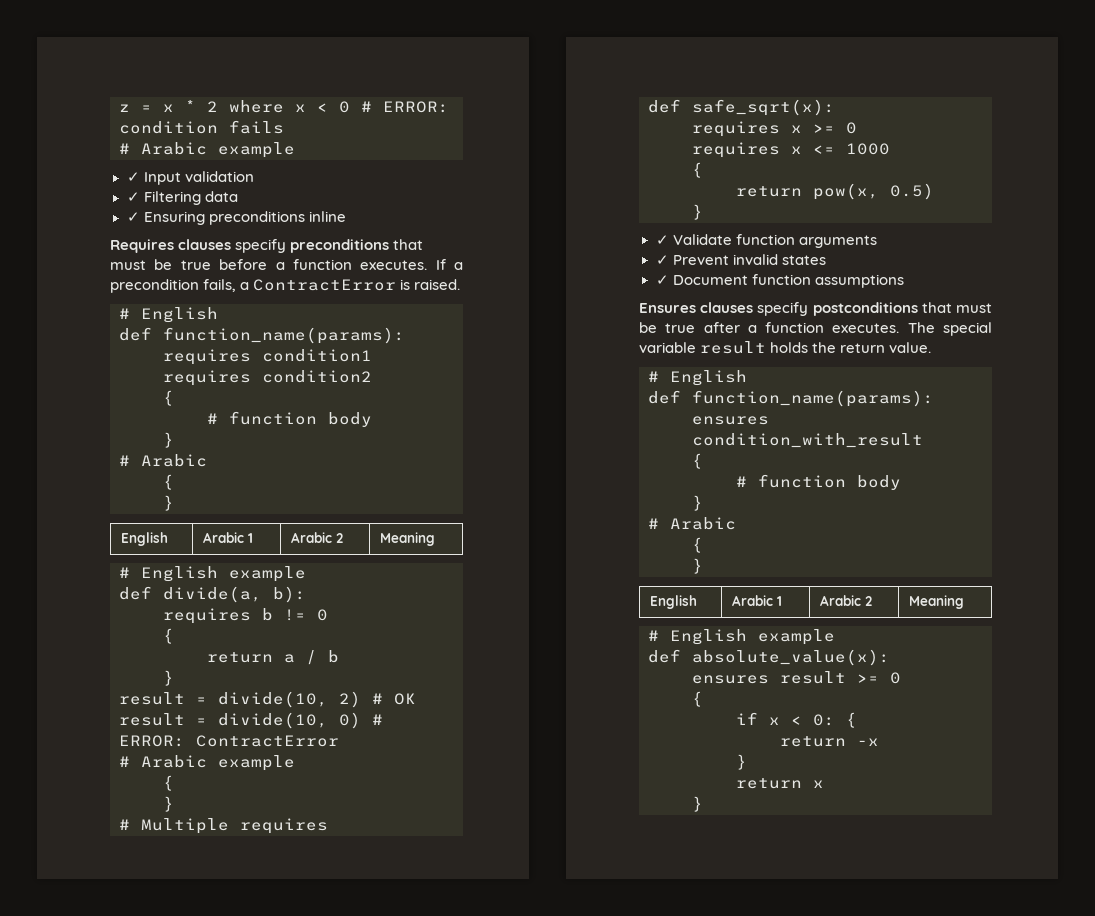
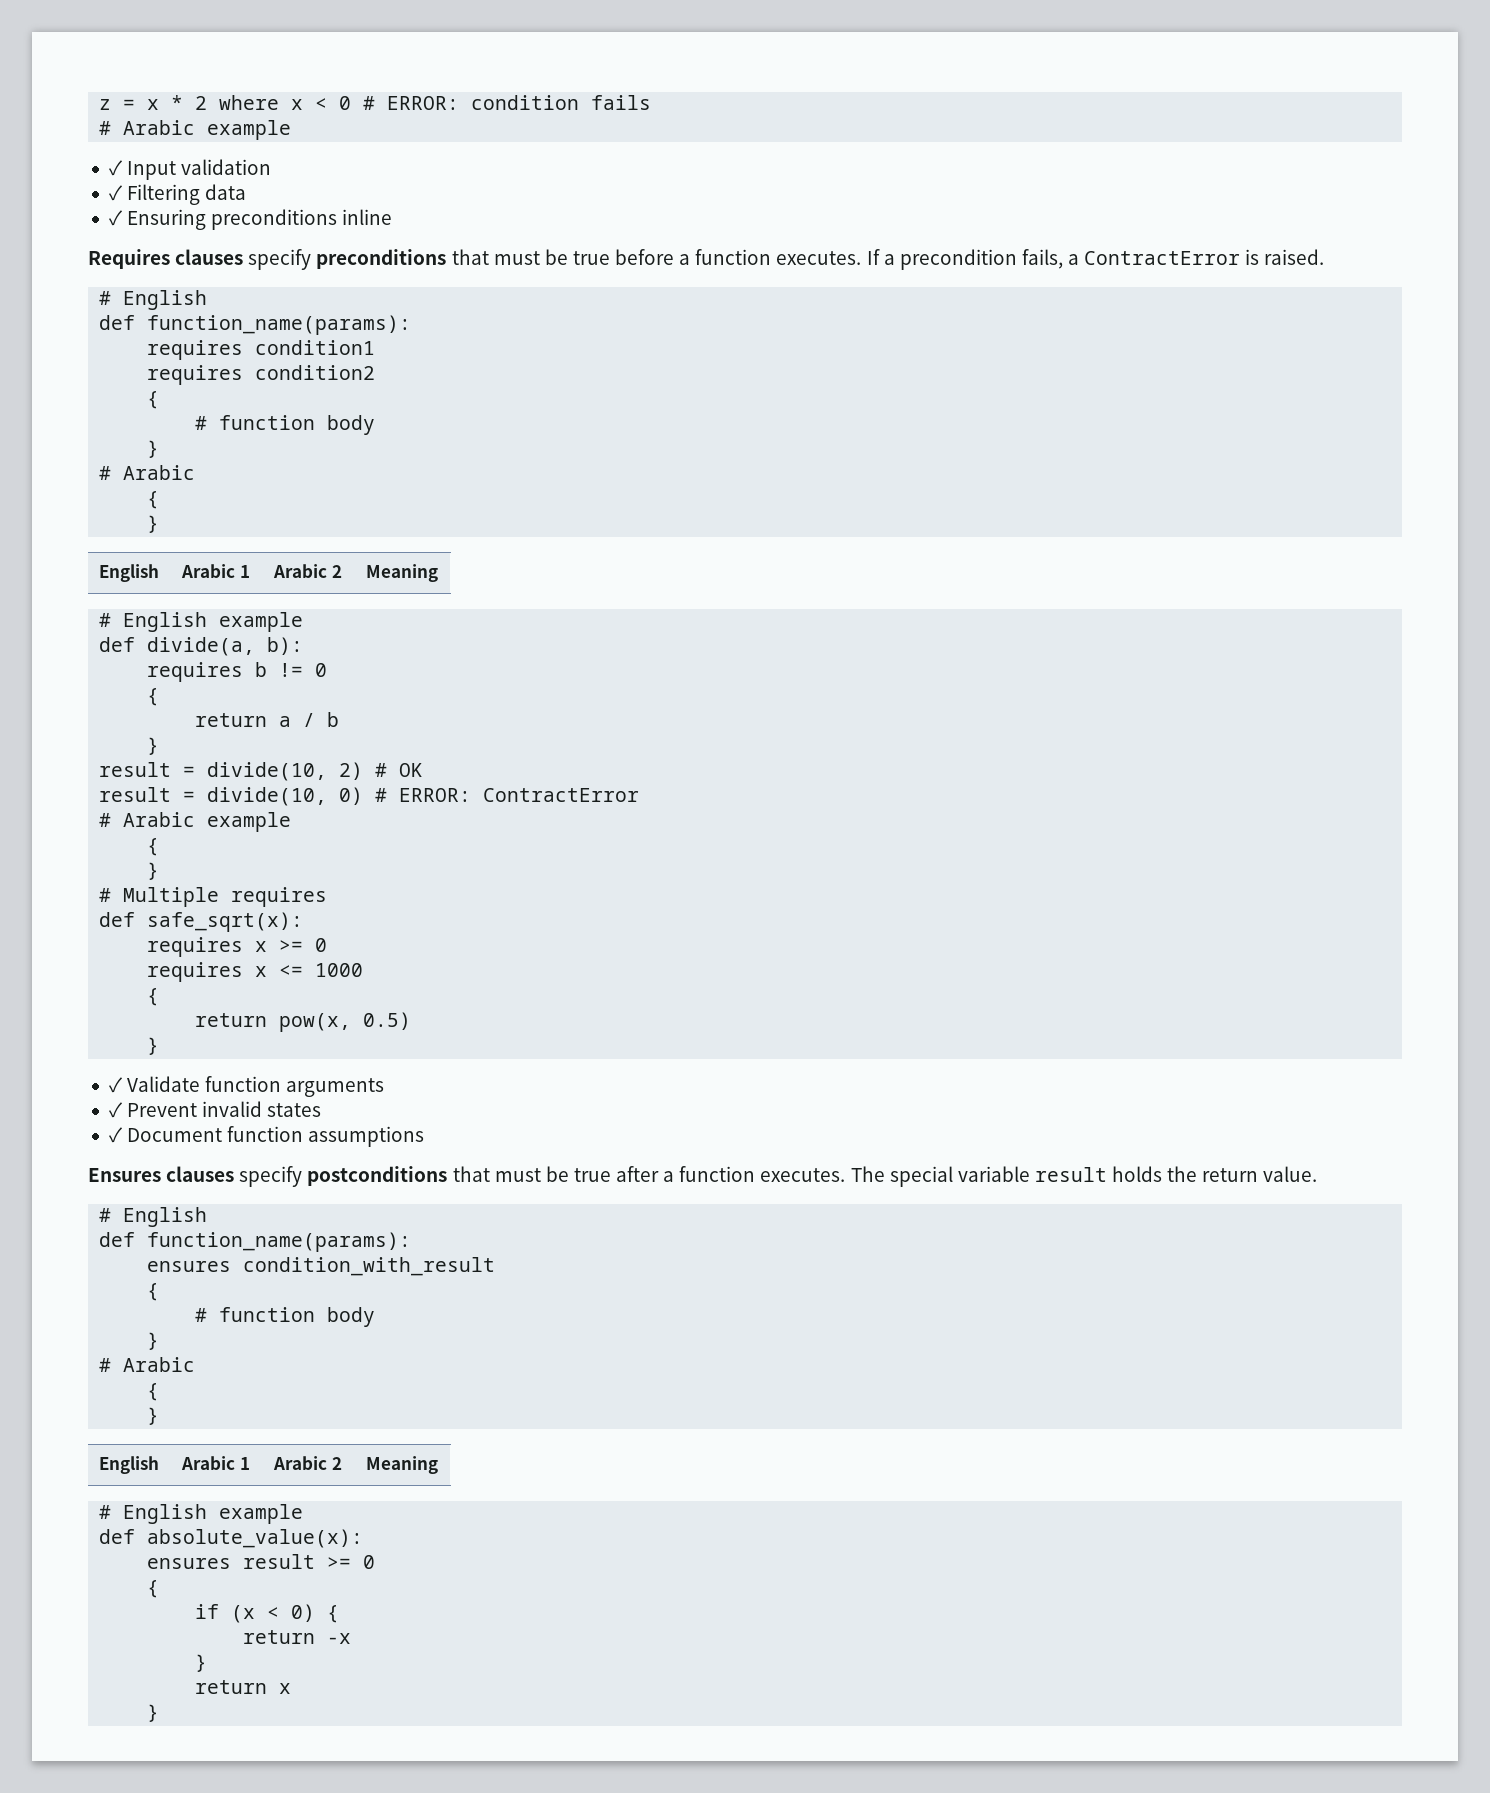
- if x < 0: {
+ if (x < 0) {

